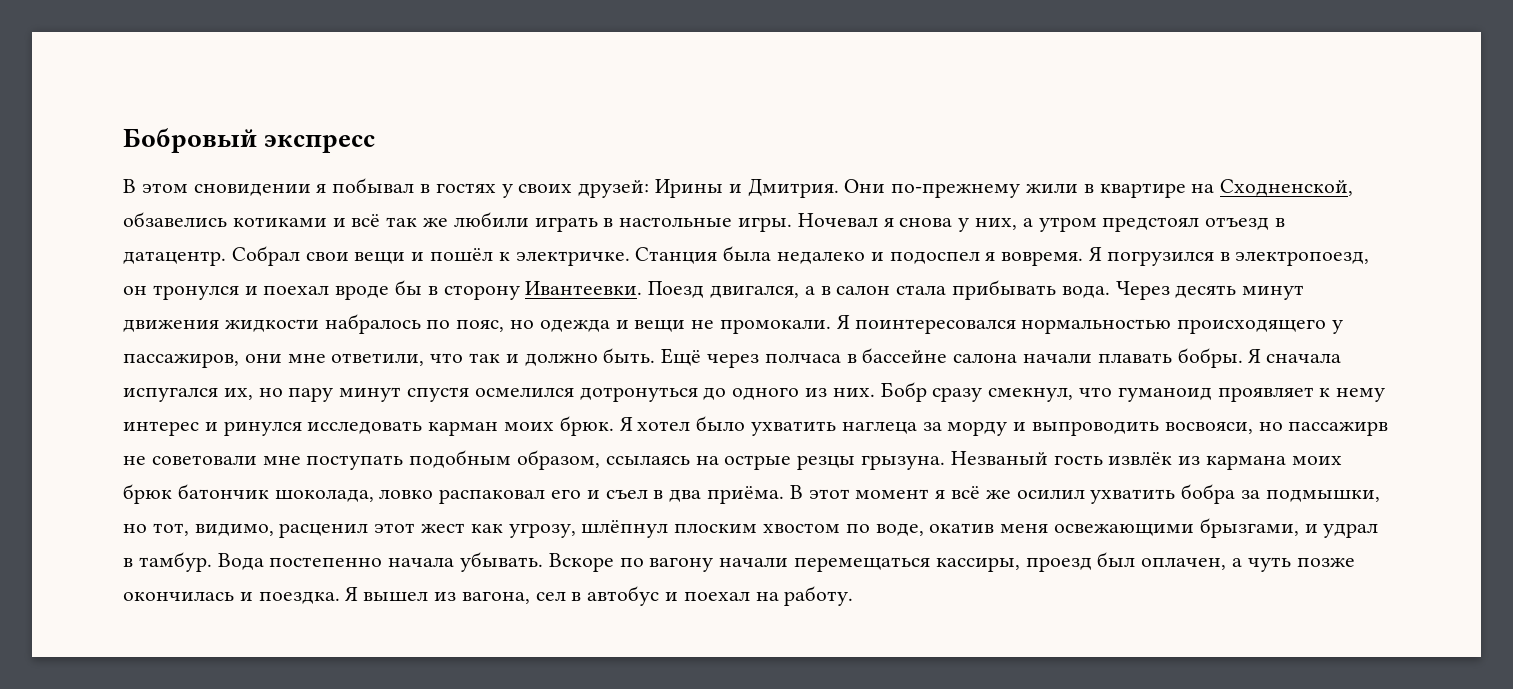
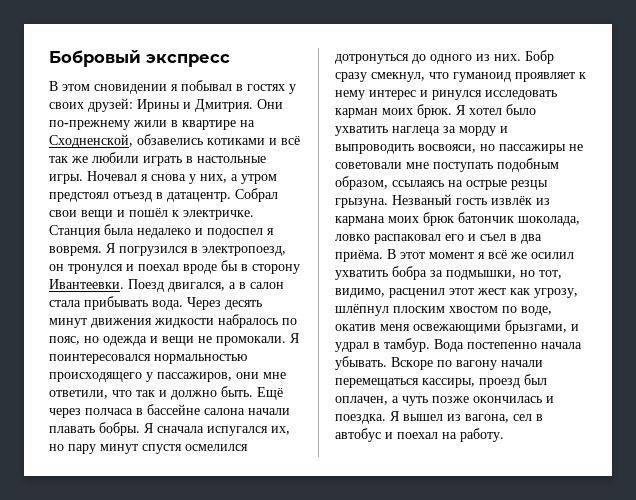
- Я хотел было ухватить наглеца за морду и выпроводить восвояси, но пассажирв не советовали мне поступать подобным образом, ссылаясь на острые резцы грызуна.
+ Я хотел было ухватить наглеца за морду и выпроводить восвояси, но пассажиры не советовали мне поступать подобным образом, ссылаясь на острые резцы грызуна.

